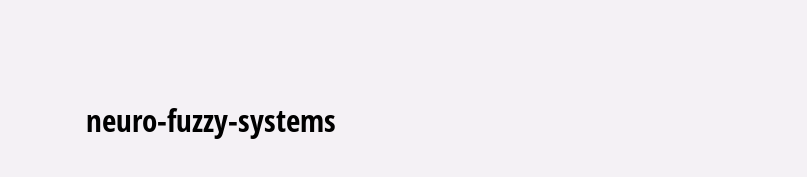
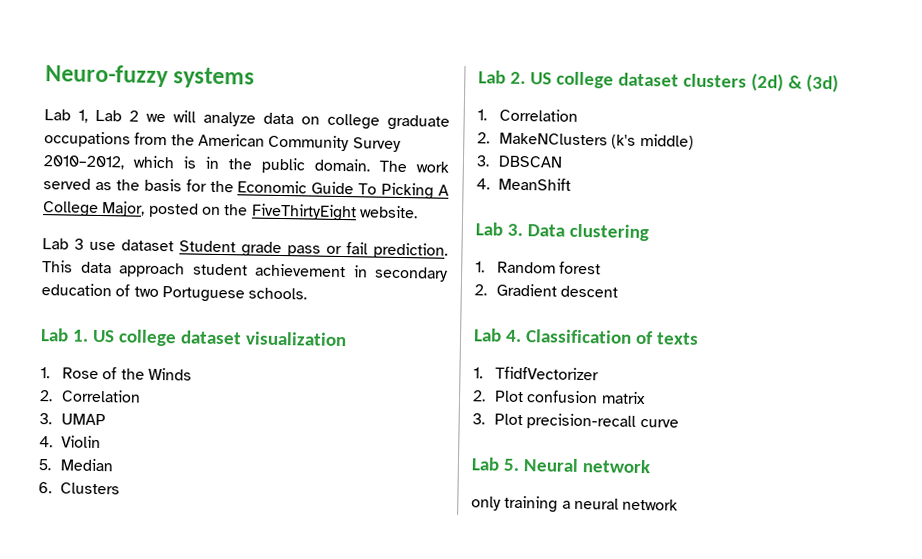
- neuro-fuzzy-systems
+ Neuro-fuzzy systems
+ Lab 1, Lab 2 we will analyze data on college graduate occupations from the American Community Survey 2010–2012, which is in the public domain. The work served as the basis for the Economic Guide To Picking A College Major, posted on the FiveThirtyEight website.
+ Lab 3 use dataset Student grade pass or fail prediction. This data approach student achievement in secondary education of two Portuguese schools.
+ Lab 1. US college dataset visualization
+ 1. Rose of the Winds
+ 2. Correlation
+ 3. UMAP
+ 4. Violin
+ 5. Median
+ 6. Clusters
+ Lab 2. US college dataset clusters (2d) & (3d)
+ 1. Correlation
+ 2. MakeNClusters (k's middle)
+ 3. DBSCAN
+ 4. MeanShift
+ Lab 3. Data clustering
+ 1. Random forest
+ 2. Gradient descent
+ Lab 4. Classification of texts
+ 1. TfidfVectorizer
+ 2. Plot confusion matrix
+ 3. Plot precision-recall curve
+ Lab 5. Neural network
+ only training a neural network

